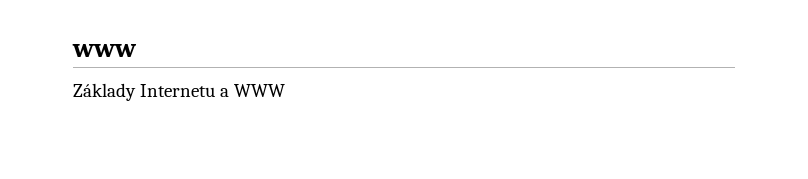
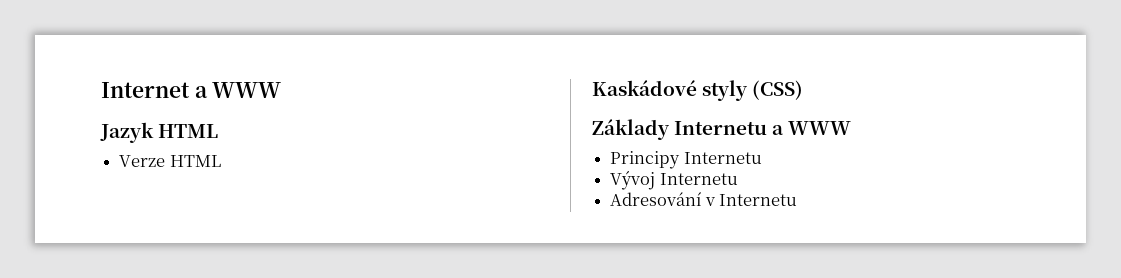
- www
+ Internet a WWW
+ Jazyk HTML
+ Verze HTML
+ Kaskádové styly (CSS)
  Základy Internetu a WWW
+ Principy Internetu
+ Vývoj Internetu
+ Adresování v Internetu

